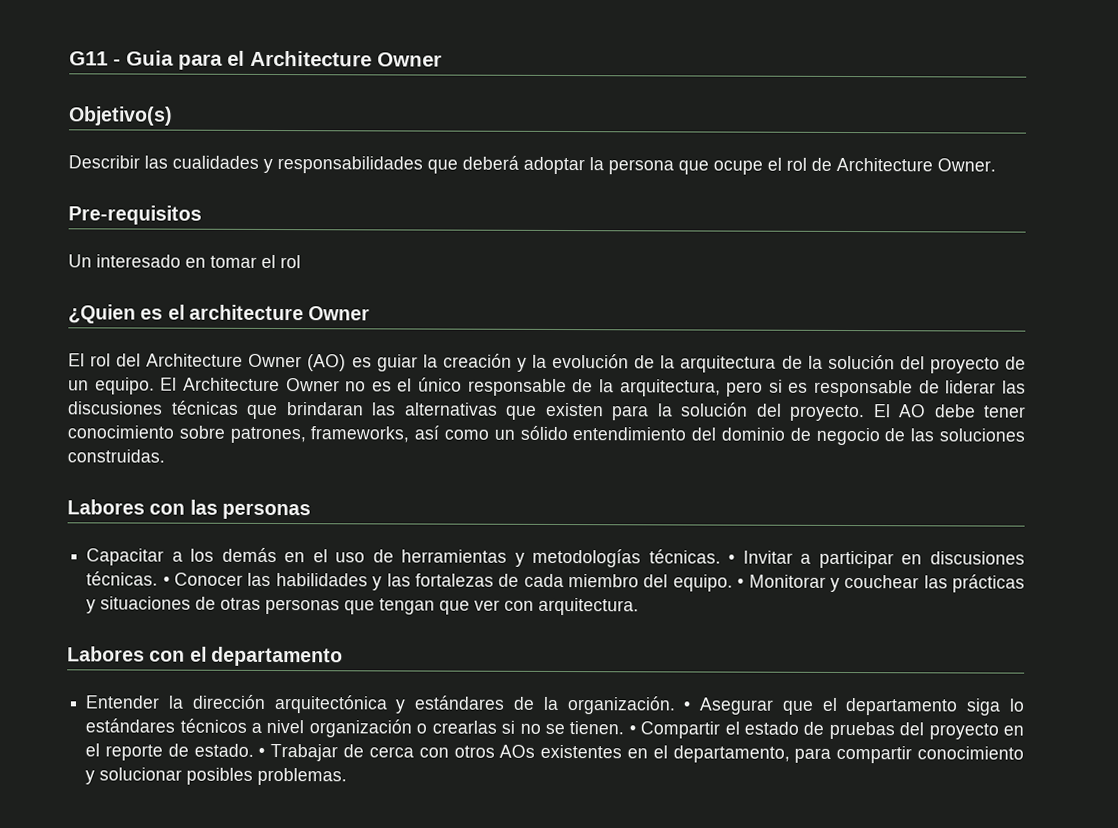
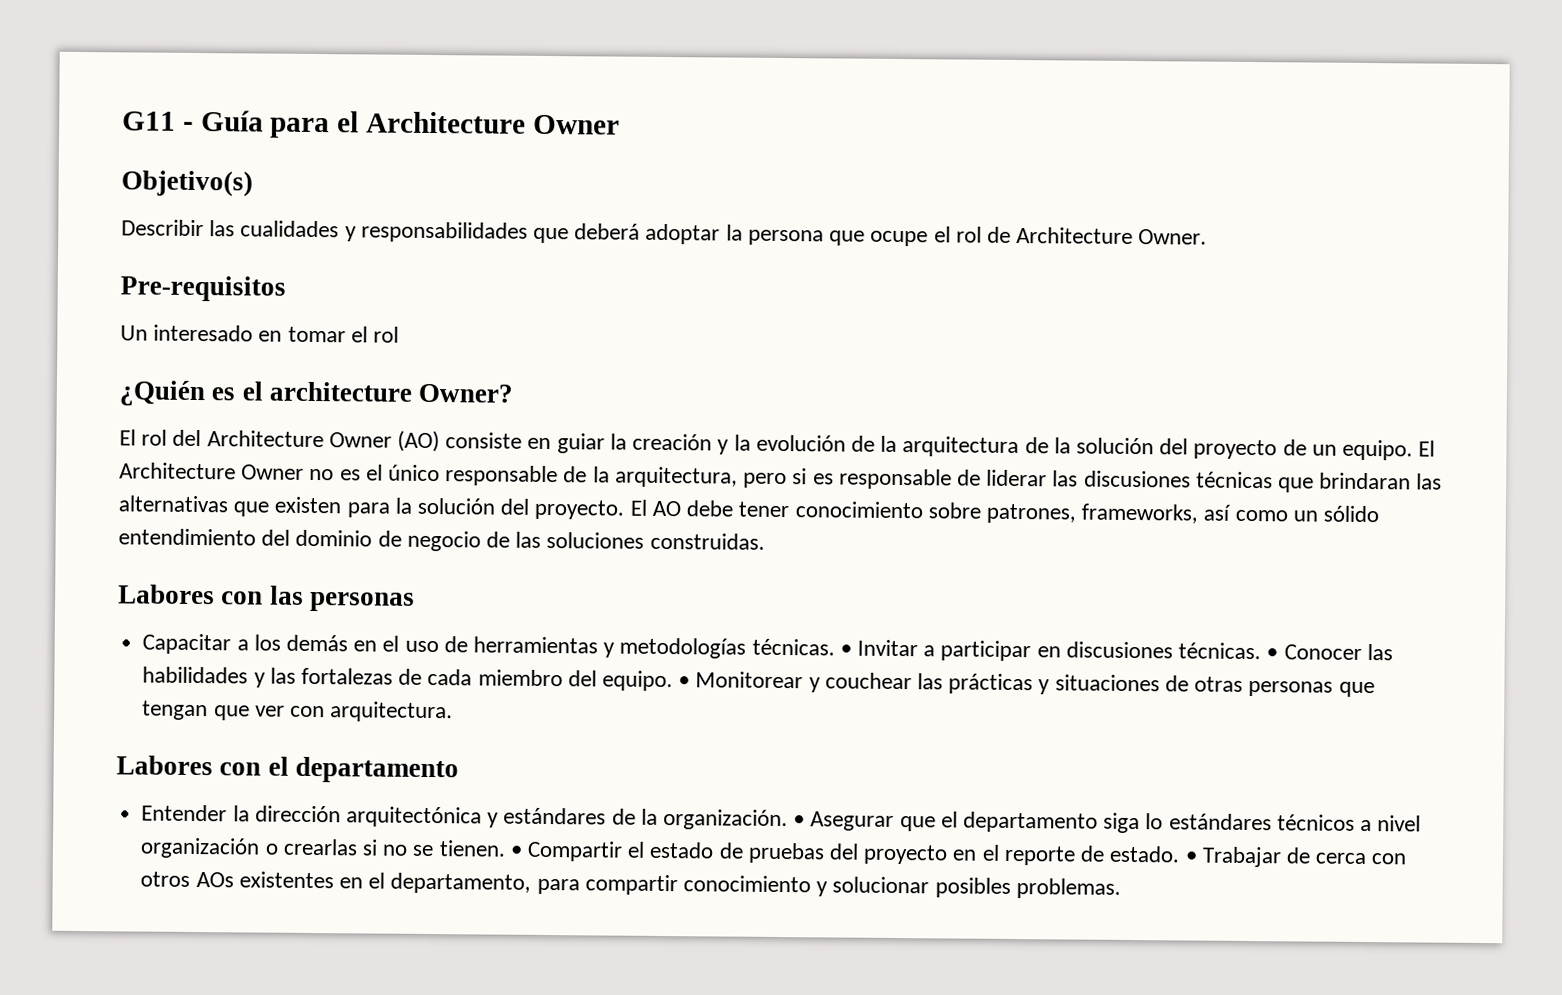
- G11 - Guia para el Architecture Owner
+ G11 - Guía para el Architecture Owner
- ¿Quien es el architecture Owner
+ ¿Quién es el architecture Owner?
- El rol del Architecture Owner (AO) es guiar la creación y la evolución de la arquitectura de la solución del proyecto de un equipo.
+ El rol del Architecture Owner (AO) consiste en guiar la creación y la evolución de la arquitectura de la solución del proyecto de un equipo.
- • Monitorar y couchear las prácticas y situaciones de otras personas que tengan que ver con arquitectura.
+ • Monitorear y couchear las prácticas y situaciones de otras personas que tengan que ver con arquitectura.

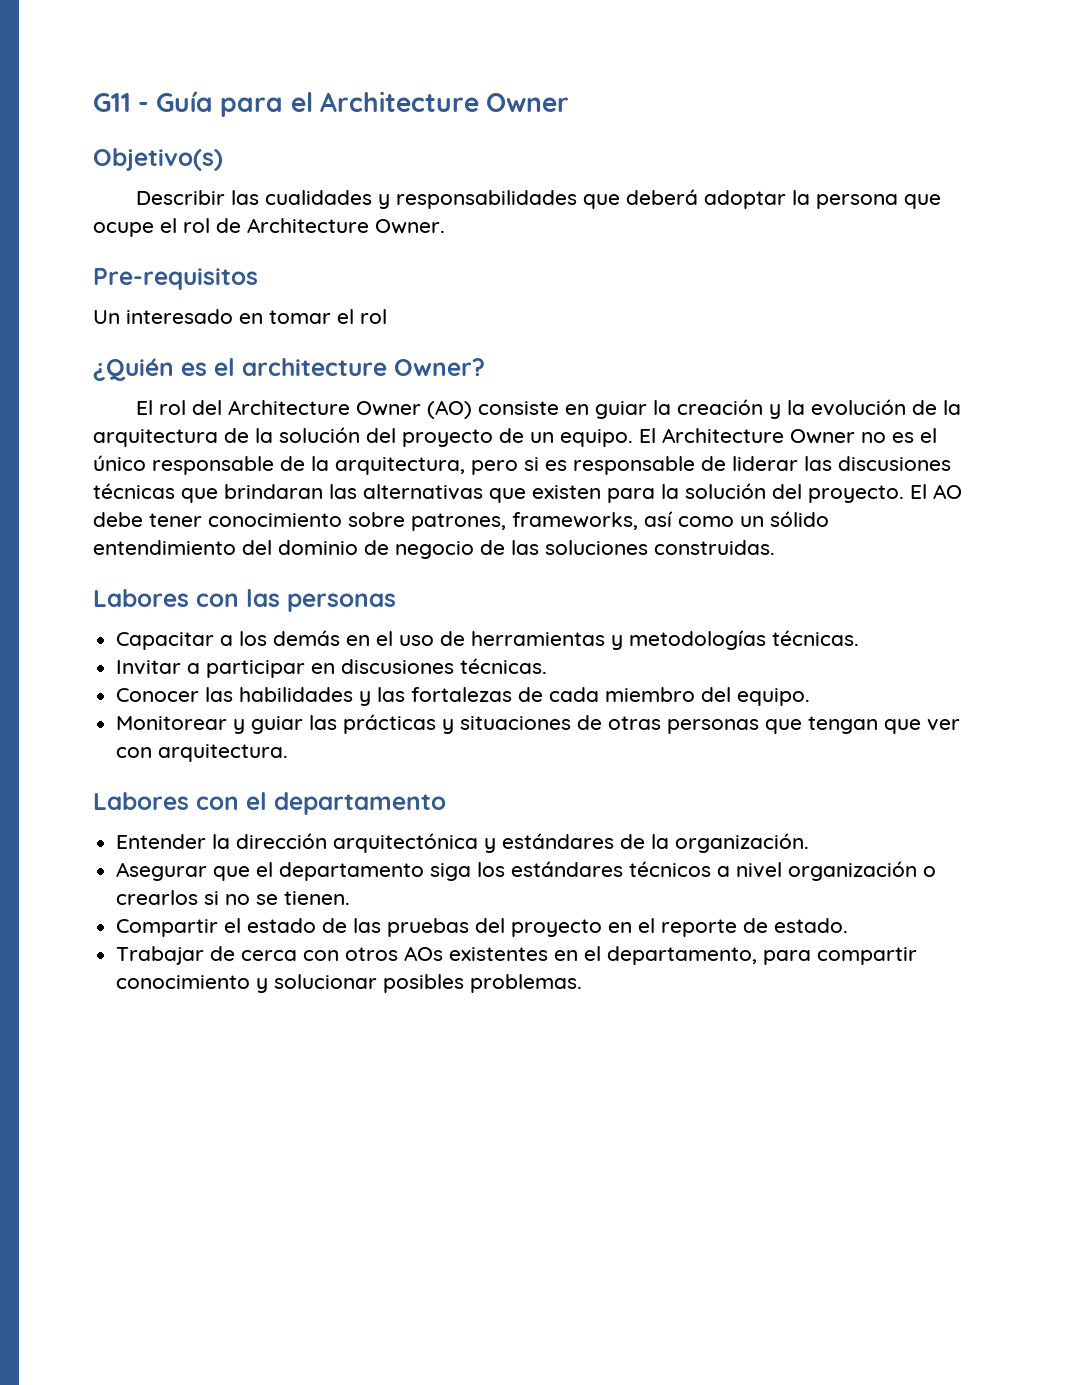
- Capacitar a los demás en el uso de herramientas y metodologías técnicas. • Invitar a participar en discusiones técnicas. • Conocer las habilidades y las fortalezas de cada miembro del equipo. • Monitorear y couchear las prácticas y situaciones de otras personas que tengan que ver con arquitectura.
+ Capacitar a los demás en el uso de herramientas y metodologías técnicas.
+ Invitar a participar en discusiones técnicas.
+ Conocer las habilidades y las fortalezas de cada miembro del equipo.
+ Monitorear y guiar las prácticas y situaciones de otras personas que tengan que ver con arquitectura.
- Entender la dirección arquitectónica y estándares de la organización. • Asegurar que el departamento siga lo estándares técnicos a nivel organización o crearlas si no se tienen. • Compartir el estado de pruebas del proyecto en el reporte de estado. • Trabajar de cerca con otros AOs existentes en el departamento, para compartir conocimiento y solucionar posibles problemas.
+ Entender la dirección arquitectónica y estándares de la organización.
+ Asegurar que el departamento siga los estándares técnicos a nivel organización o crearlos si no se tienen.
+ Compartir el estado de las pruebas del proyecto en el reporte de estado.
+ Trabajar de cerca con otros AOs existentes en el departamento, para compartir conocimiento y solucionar posibles problemas.

